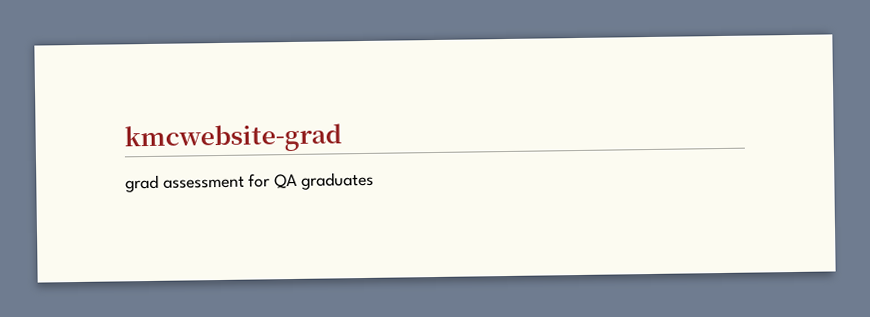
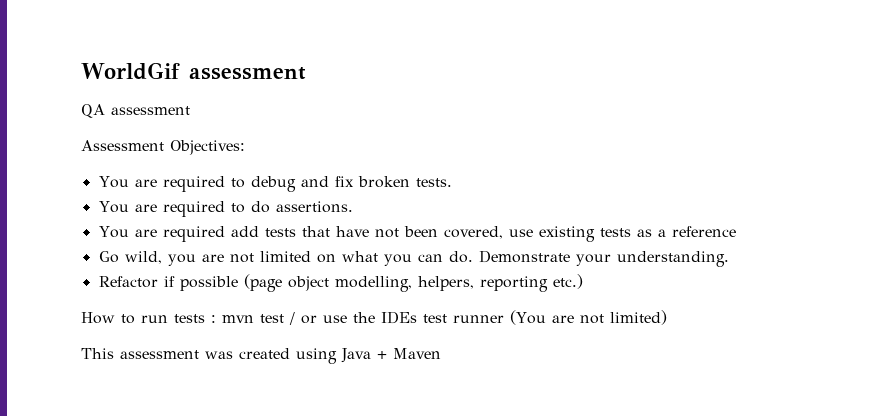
- kmcwebsite-grad
- grad assessment for QA graduates
+ WorldGif assessment
+ QA assessment
+ Assessment Objectives:
+ You are required to debug and fix broken tests.
+ You are required to do assertions.
+ You are required add tests that have not been covered, use existing tests as a reference
+ Go wild, you are not limited on what you can do. Demonstrate your understanding.
+ Refactor if possible (page object modelling, helpers, reporting etc.)
+ How to run tests : mvn test / or use the IDEs test runner (You are not limited)
+ This assessment was created using Java + Maven

